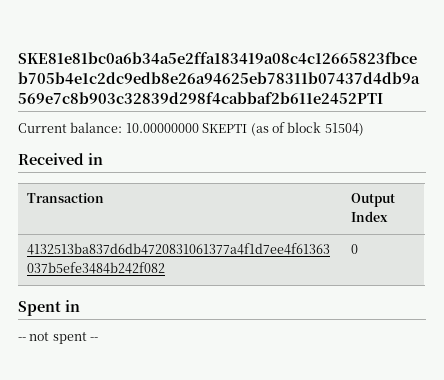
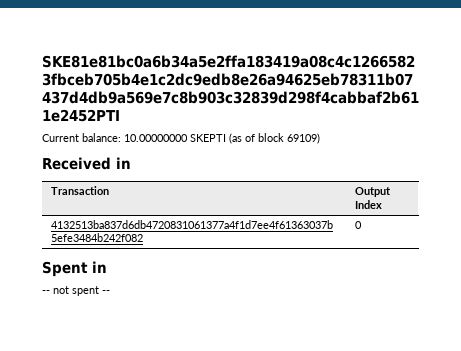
- Current balance: 10.00000000 SKEPTI (as of block 51504)
+ Current balance: 10.00000000 SKEPTI (as of block 69109)

